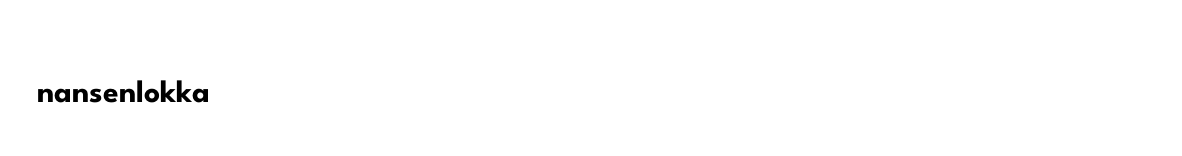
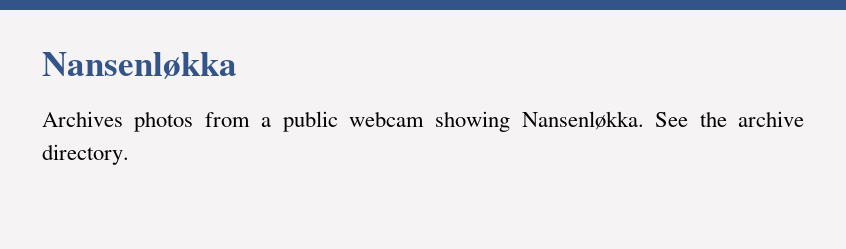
- nansenlokka
+ Nansenløkka
+ Archives photos from a public webcam showing Nansenløkka. See the archive directory.

